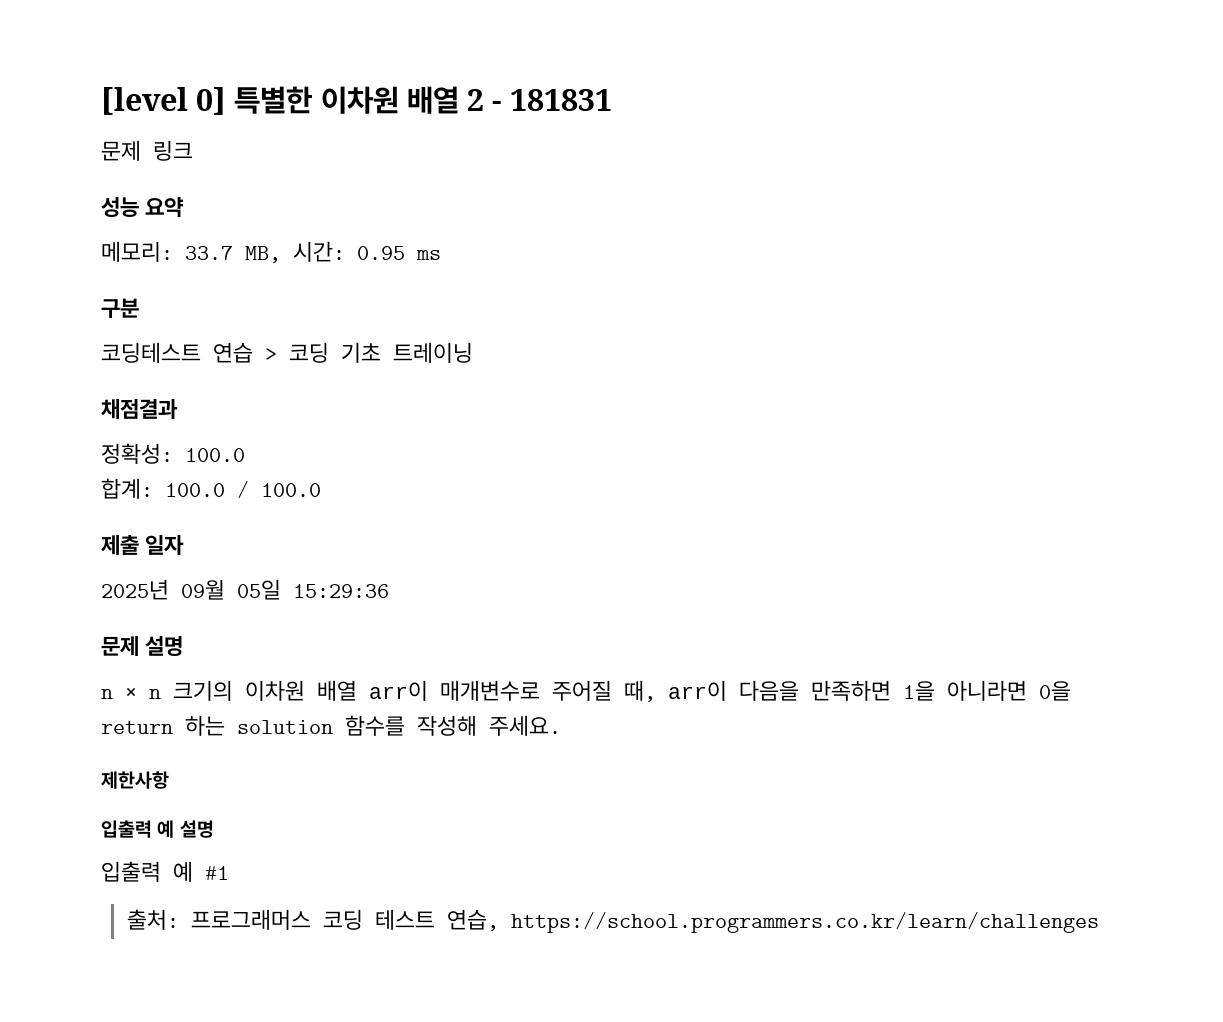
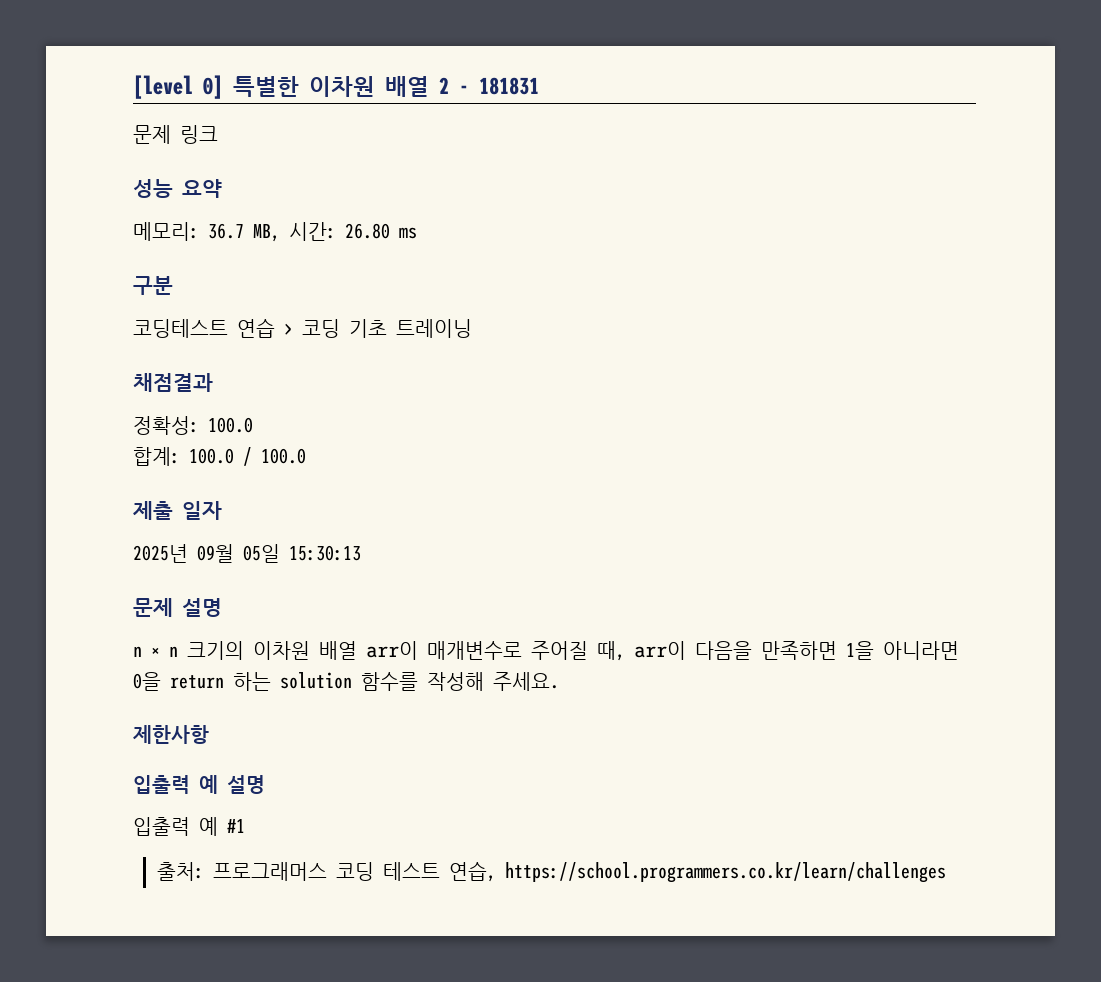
- 메모리: 33.7 MB, 시간: 0.95 ms
+ 메모리: 36.7 MB, 시간: 26.80 ms
- 2025년 09월 05일 15:29:36
+ 2025년 09월 05일 15:30:13

